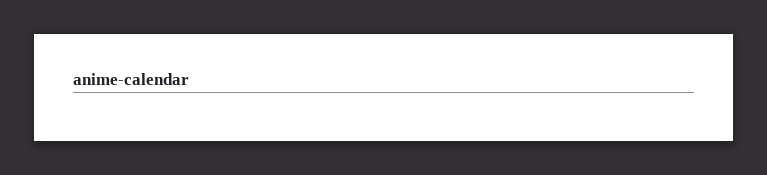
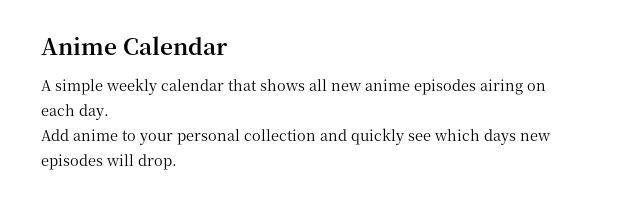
- anime-calendar
+ Anime Calendar
+ A simple weekly calendar that shows all new anime episodes airing on each day.
+ Add anime to your personal collection and quickly see which days new episodes will drop.

